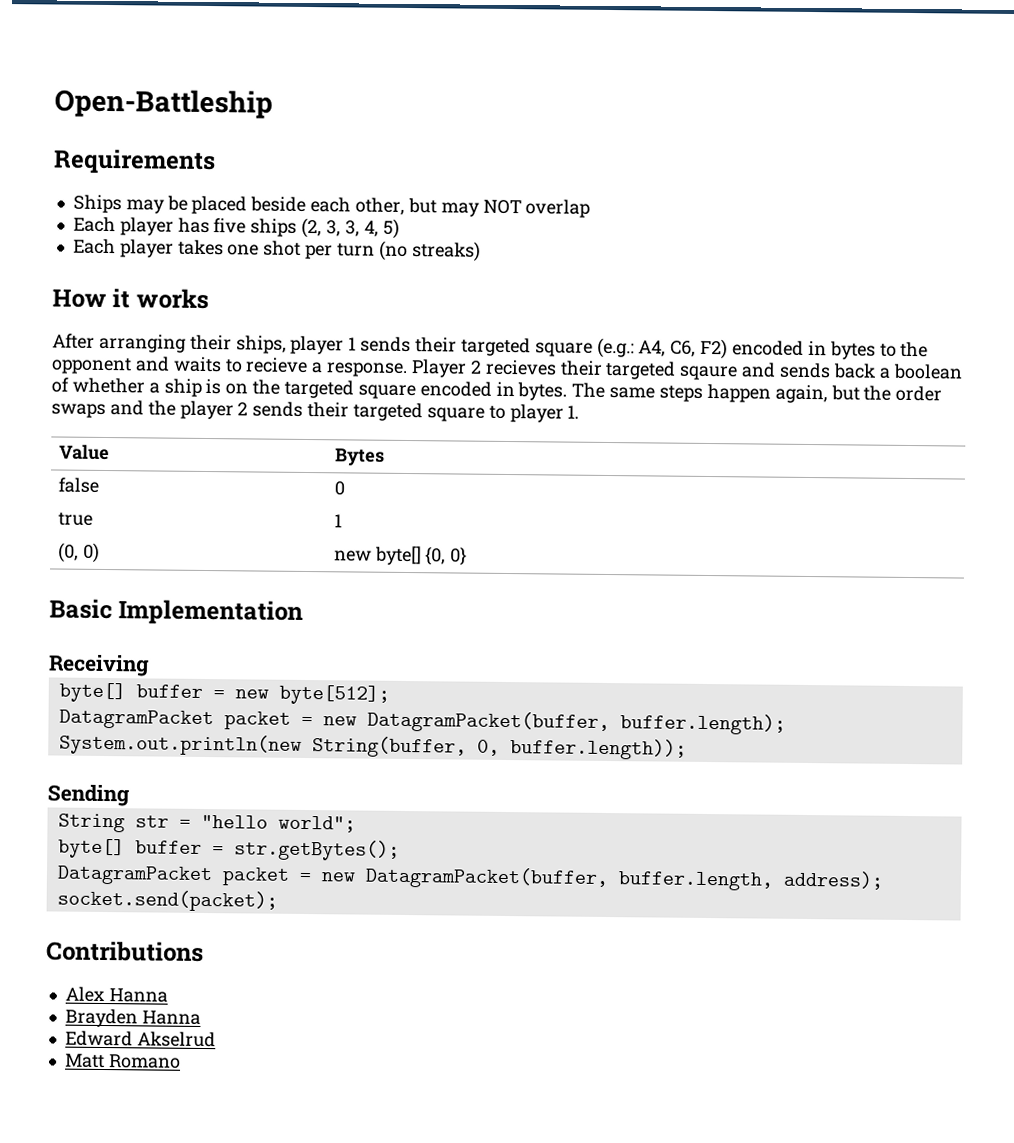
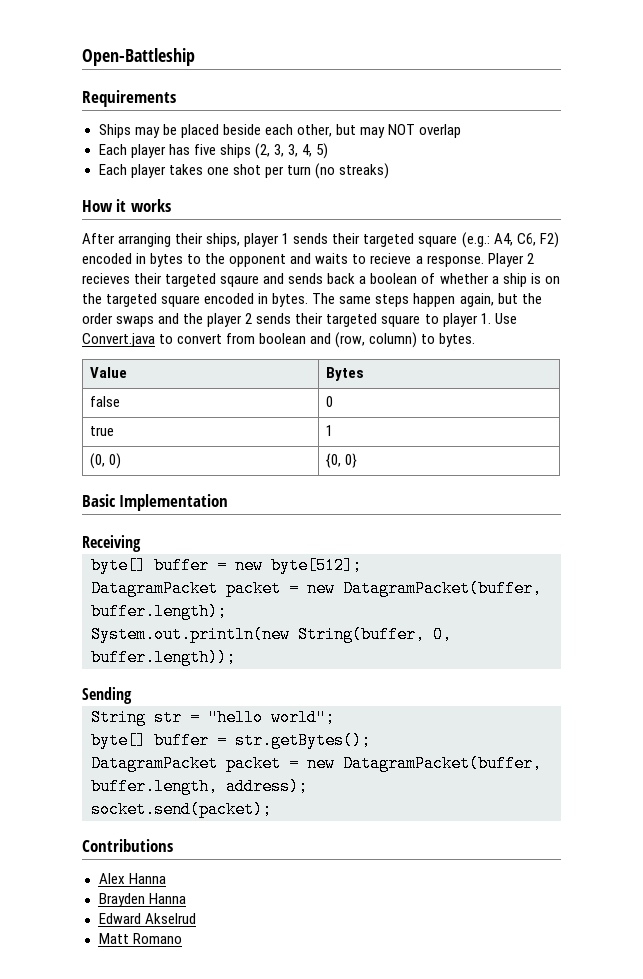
- The same steps happen again, but the order swaps and the player 2 sends their targeted square to player 1.
+ The same steps happen again, but the order swaps and the player 2 sends their targeted square to player 1. Use Convert.java to convert from boolean and (row, column) to bytes.
- (0, 0) | new byte[] {0, 0}
+ (0, 0) | {0, 0}

